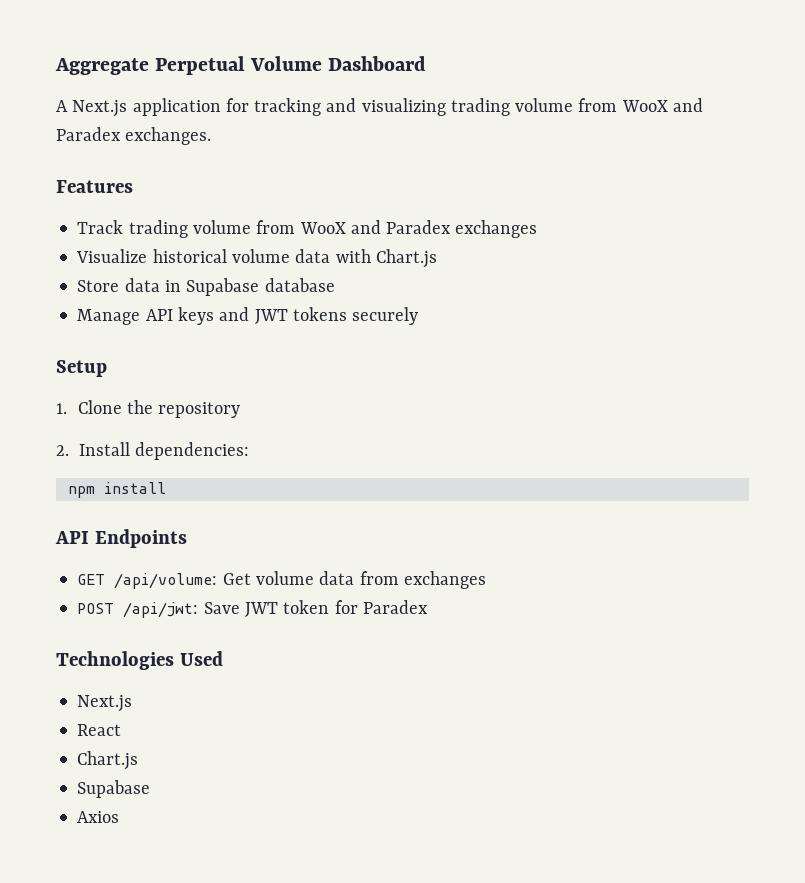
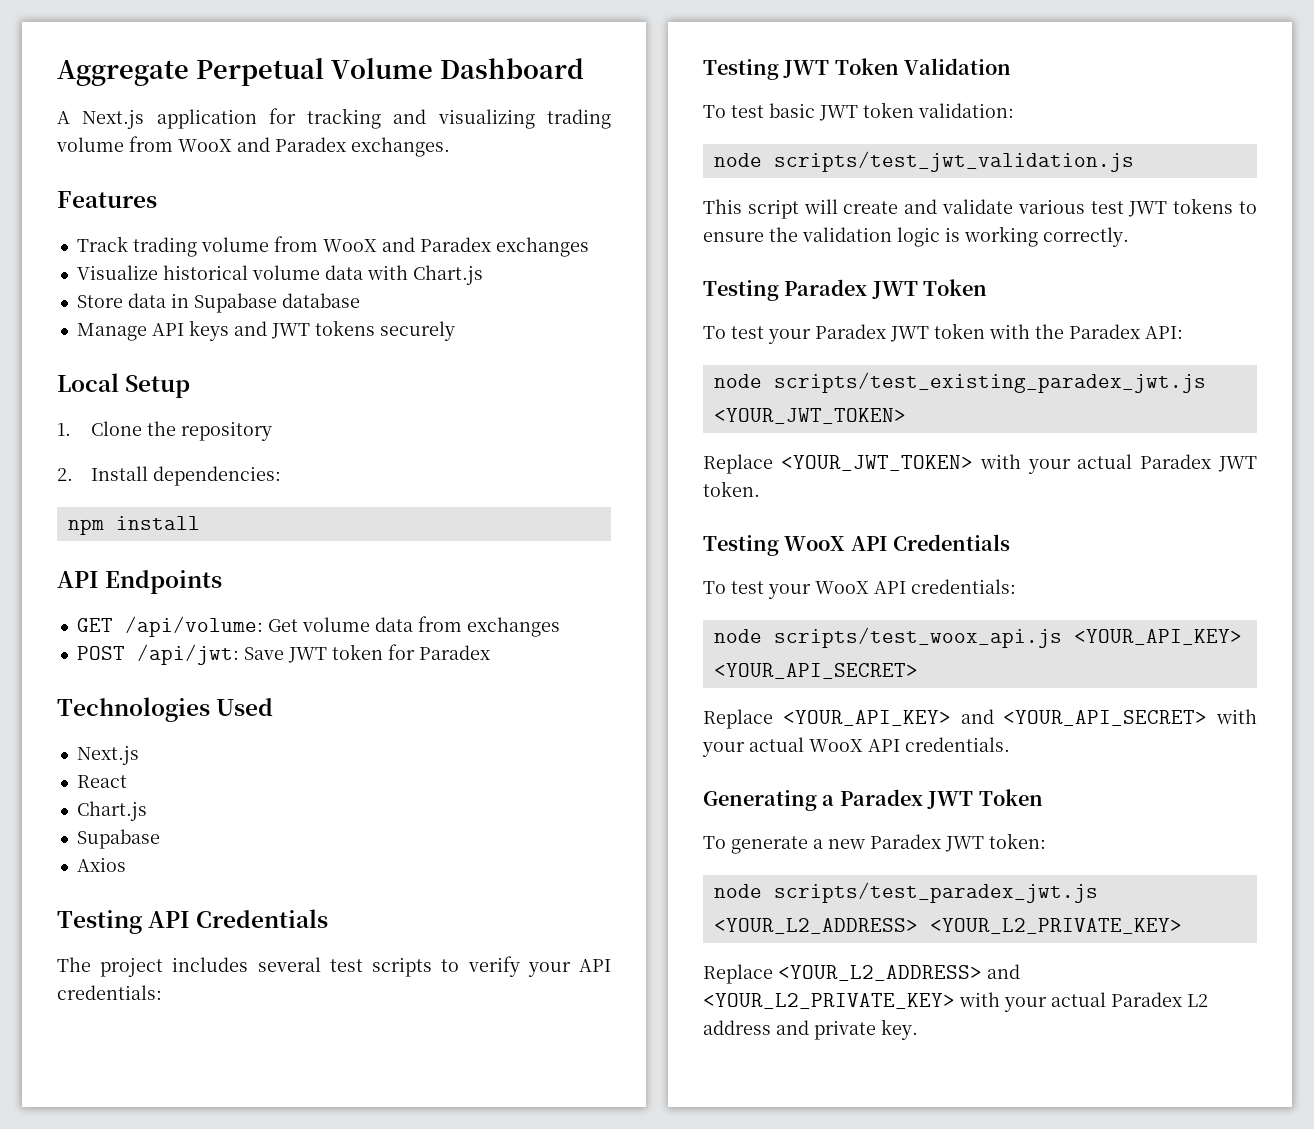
- Setup
+ Local Setup
+ Testing API Credentials
+ The project includes several test scripts to verify your API credentials:
+ Testing JWT Token Validation
+ To test basic JWT token validation:
+ node scripts/test_jwt_validation.js
+ This script will create and validate various test JWT tokens to ensure the validation logic is working correctly.
+ Testing Paradex JWT Token
+ To test your Paradex JWT token with the Paradex API:
+ node scripts/test_existing_paradex_jwt.js <YOUR_JWT_TOKEN>
+ Replace <YOUR_JWT_TOKEN> with your actual Paradex JWT token.
+ Testing WooX API Credentials
+ To test your WooX API credentials:
+ node scripts/test_woox_api.js <YOUR_API_KEY> <YOUR_API_SECRET>
+ Replace <YOUR_API_KEY> and <YOUR_API_SECRET> with your actual WooX API credentials.
+ Generating a Paradex JWT Token
+ To generate a new Paradex JWT token:
+ node scripts/test_paradex_jwt.js <YOUR_L2_ADDRESS> <YOUR_L2_PRIVATE_KEY>
+ Replace <YOUR_L2_ADDRESS> and <YOUR_L2_PRIVATE_KEY> with your actual Paradex L2 address and private key.

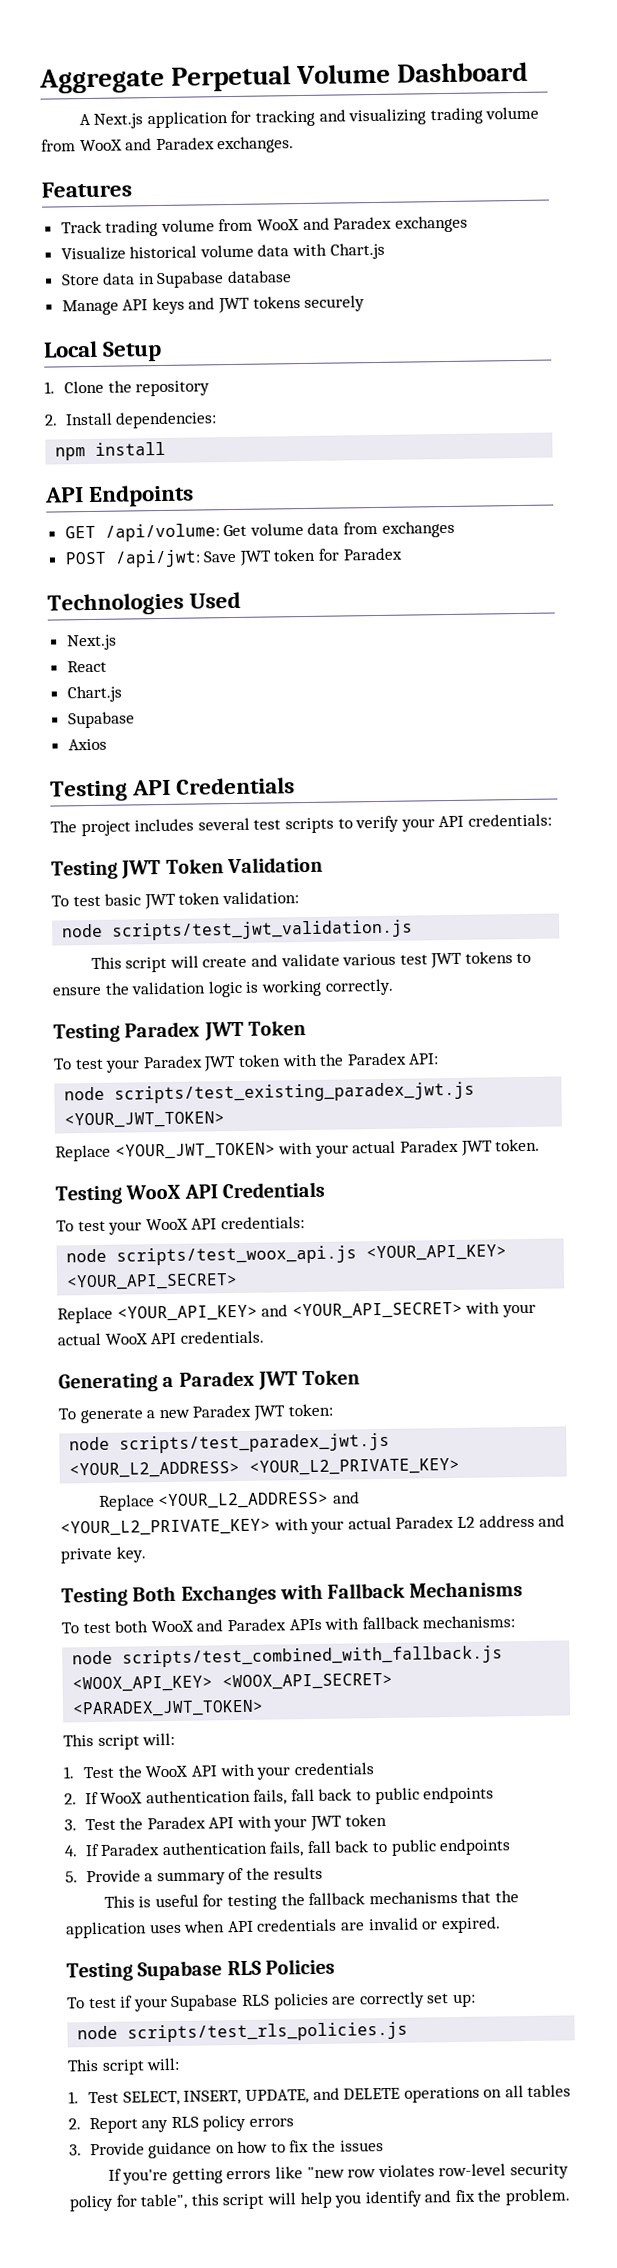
+ Testing Both Exchanges with Fallback Mechanisms
+ To test both WooX and Paradex APIs with fallback mechanisms:
+ node scripts/test_combined_with_fallback.js <WOOX_API_KEY> <WOOX_API_SECRET> <PARADEX_JWT_TOKEN>
+ This script will:
+ 1. Test the WooX API with your credentials
+ 2. If WooX authentication fails, fall back to public endpoints
+ 3. Test the Paradex API with your JWT token
+ 4. If Paradex authentication fails, fall back to public endpoints
+ 5. Provide a summary of the results
+ This is useful for testing the fallback mechanisms that the application uses when API credentials are invalid or expired.
+ Testing Supabase RLS Policies
+ To test if your Supabase RLS policies are correctly set up:
+ node scripts/test_rls_policies.js
+ This script will:
+ 1. Test SELECT, INSERT, UPDATE, and DELETE operations on all tables
+ 2. Report any RLS policy errors
+ 3. Provide guidance on how to fix the issues
+ If you're getting errors like "new row violates row-level security policy for table", this script will help you identify and fix the problem.

